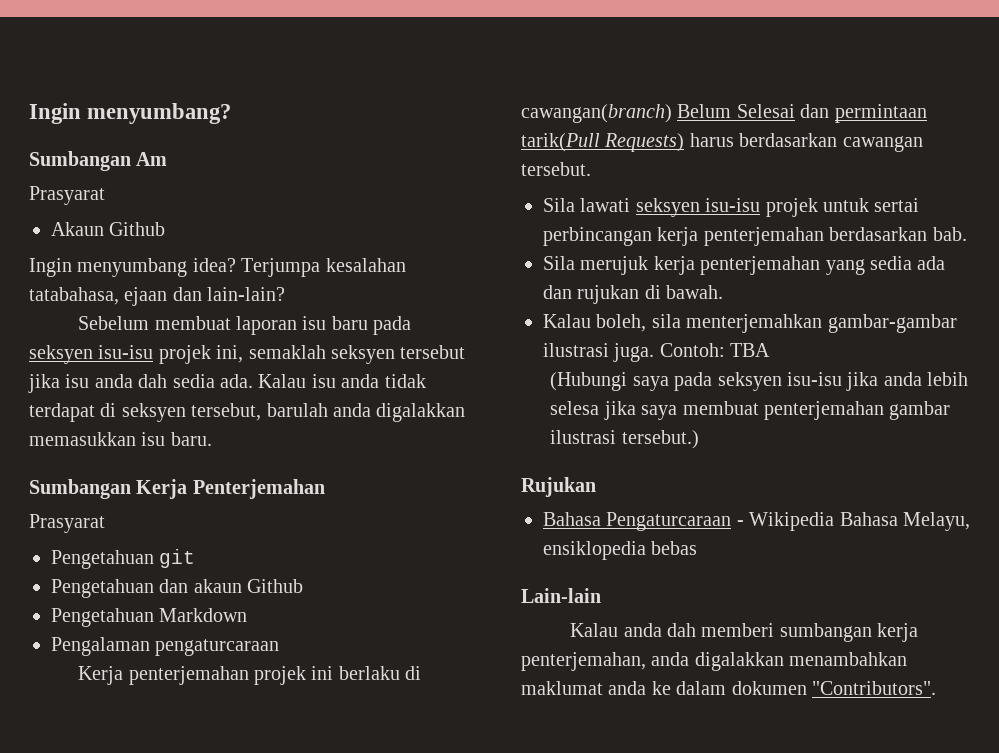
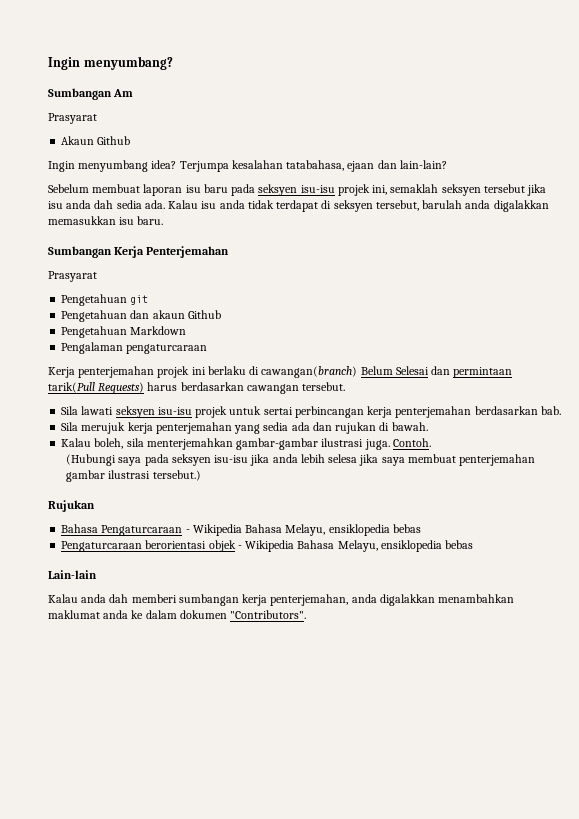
- Contoh: TBA
+ Contoh.
+ Pengaturcaraan berorientasi objek - Wikipedia Bahasa Melayu, ensiklopedia bebas

